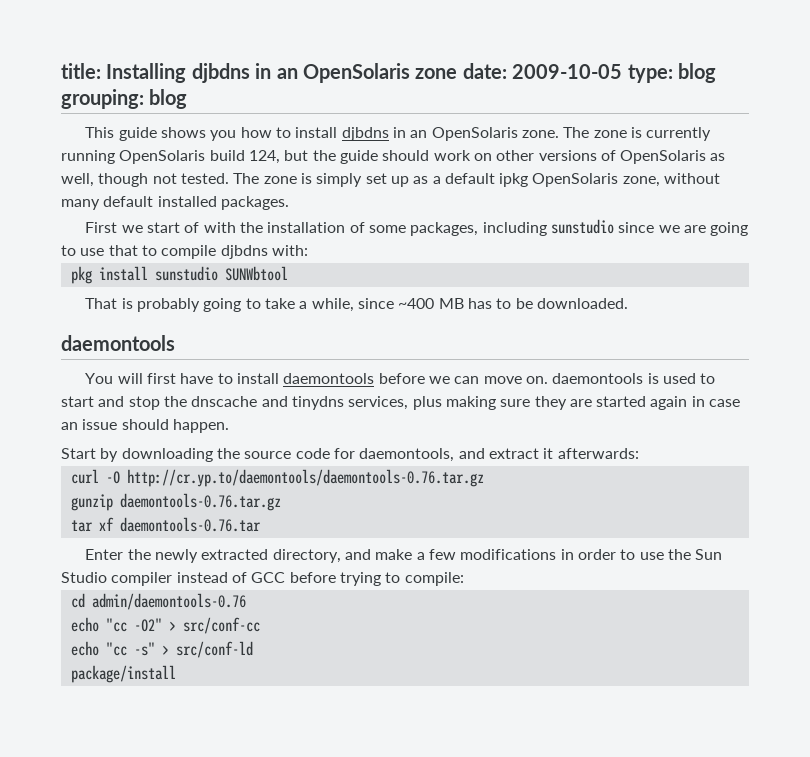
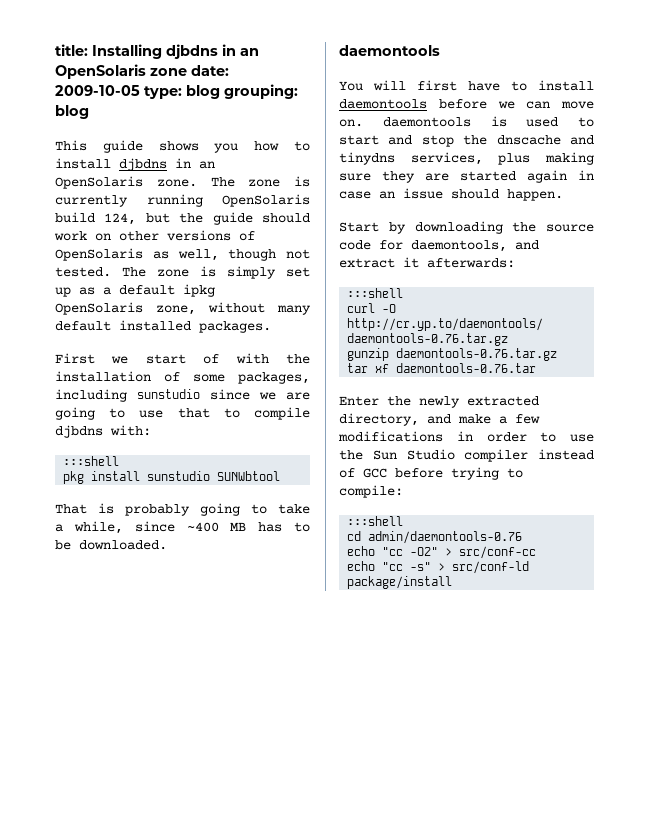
  First we start of with the installation of some packages, including sunstudio since we are going to use that to compile djbdns with:
+ :::shell
  Start by downloading the source code for daemontools, and extract it afterwards:
+ :::shell
  Enter the newly extracted directory, and make a few modifications in order to use the Sun Studio compiler instead of GCC before trying to compile:
+ :::shell

